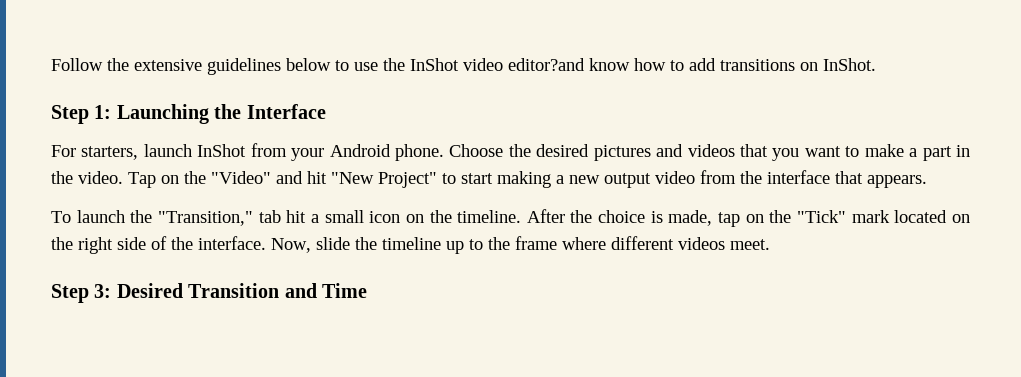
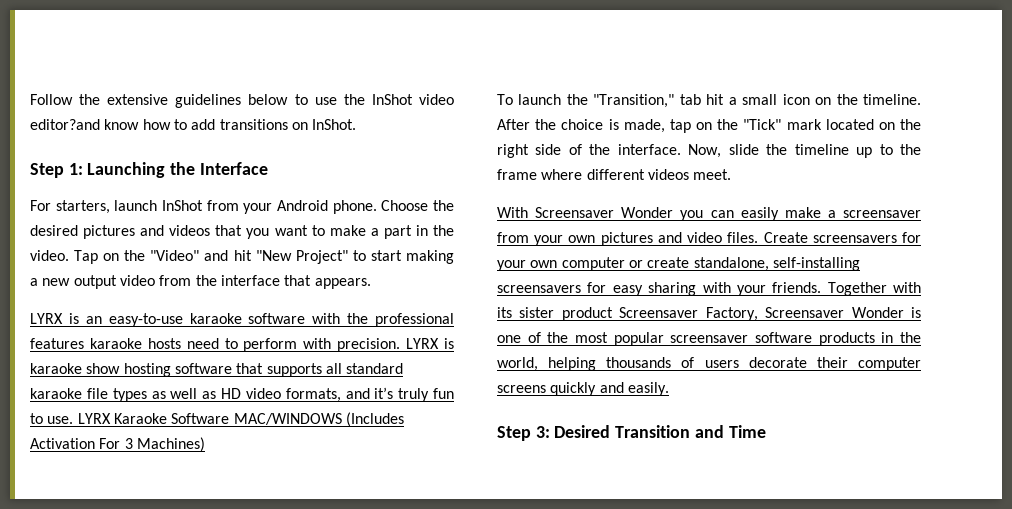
+ LYRX is an easy-to-use karaoke software with the professional features karaoke hosts need to perform with precision. LYRX is karaoke show hosting software that supports all standard karaoke file types as well as HD video formats, and it’s truly fun to use. LYRX Karaoke Software MAC/WINDOWS (Includes Activation For 3 Machines)
+ With Screensaver Wonder you can easily make a screensaver from your own pictures and video files. Create screensavers for your own computer or create standalone, self-installing screensavers for easy sharing with your friends. Together with its sister product Screensaver Factory, Screensaver Wonder is one of the most popular screensaver software products in the world, helping thousands of users decorate their computer screens quickly and easily.

